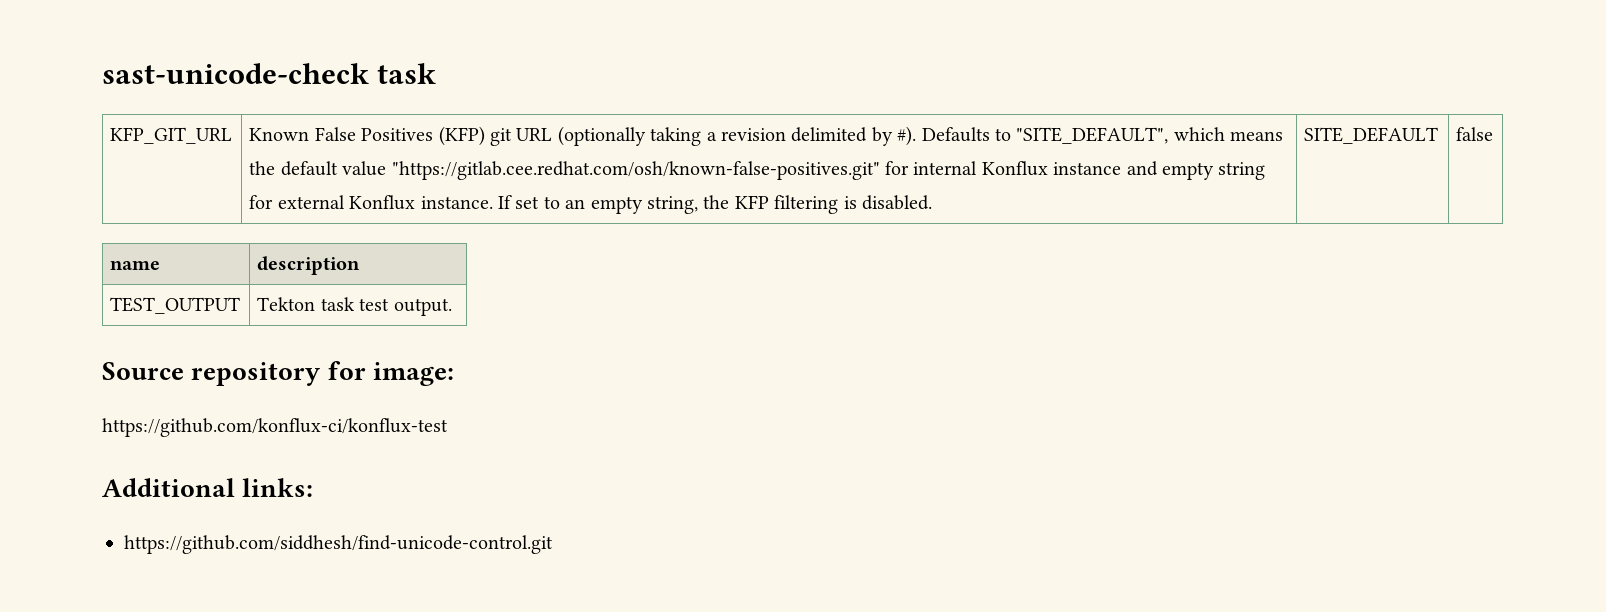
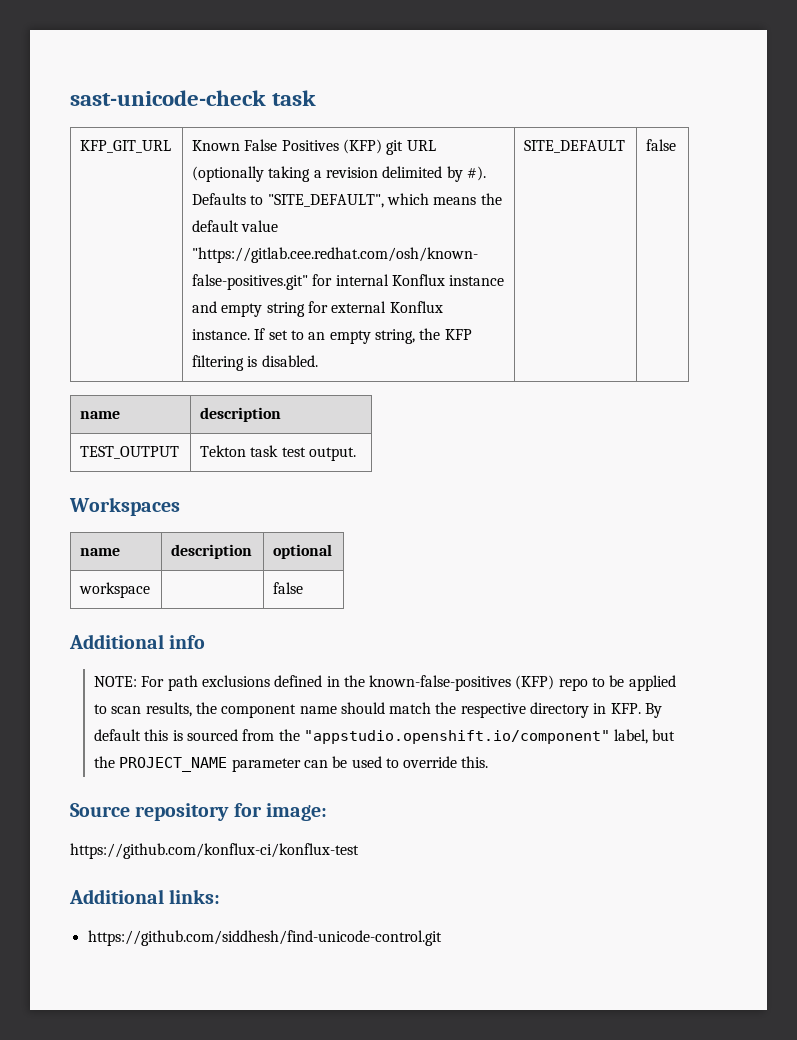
+ Workspaces
+ name | description | optional
+ workspace | | false
+ Additional info
+ NOTE: For path exclusions defined in the known-false-positives (KFP) repo to be applied to scan results, the component name should match the respective directory in KFP. By default this is sourced from the "appstudio.openshift.io/component" label, but the PROJECT_NAME parameter can be used to override this.

